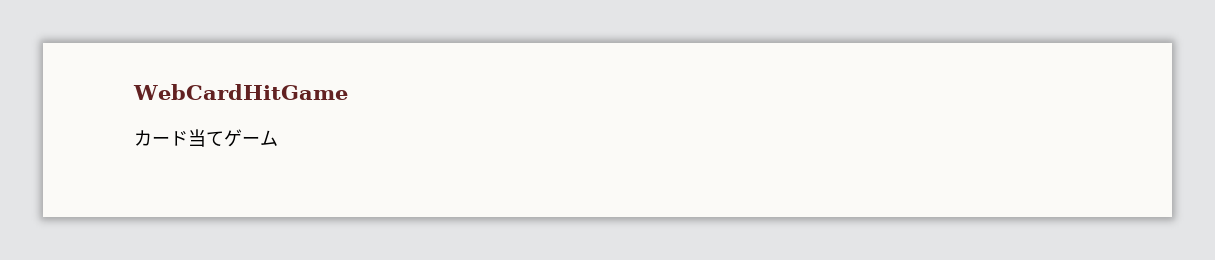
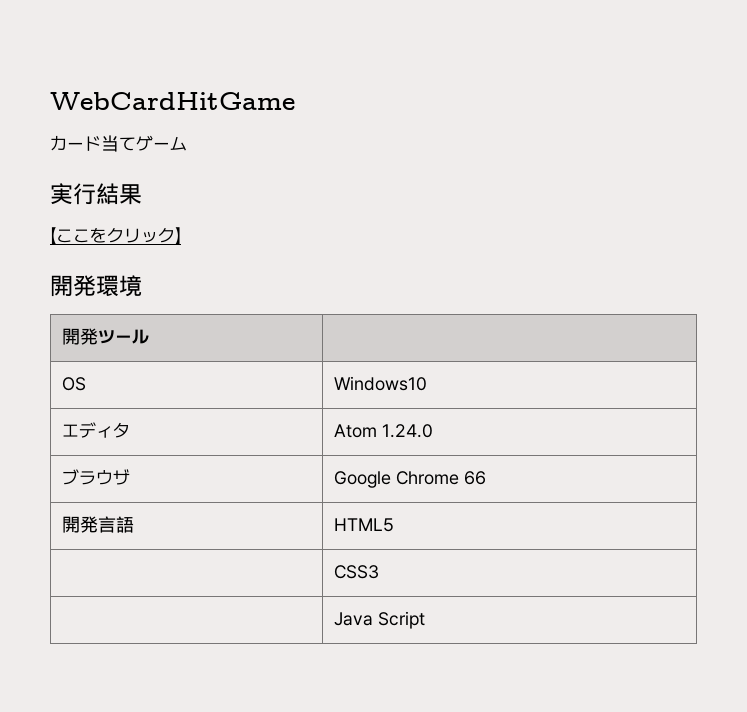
+ 実行結果
+ 【ここをクリック】
+ 開発環境
+ 開発ツール |
+ OS | Windows10
+ エディタ | Atom 1.24.0
+ ブラウザ | Google Chrome 66
+ 開発言語 | HTML5
+ | CSS3
+ | Java Script

